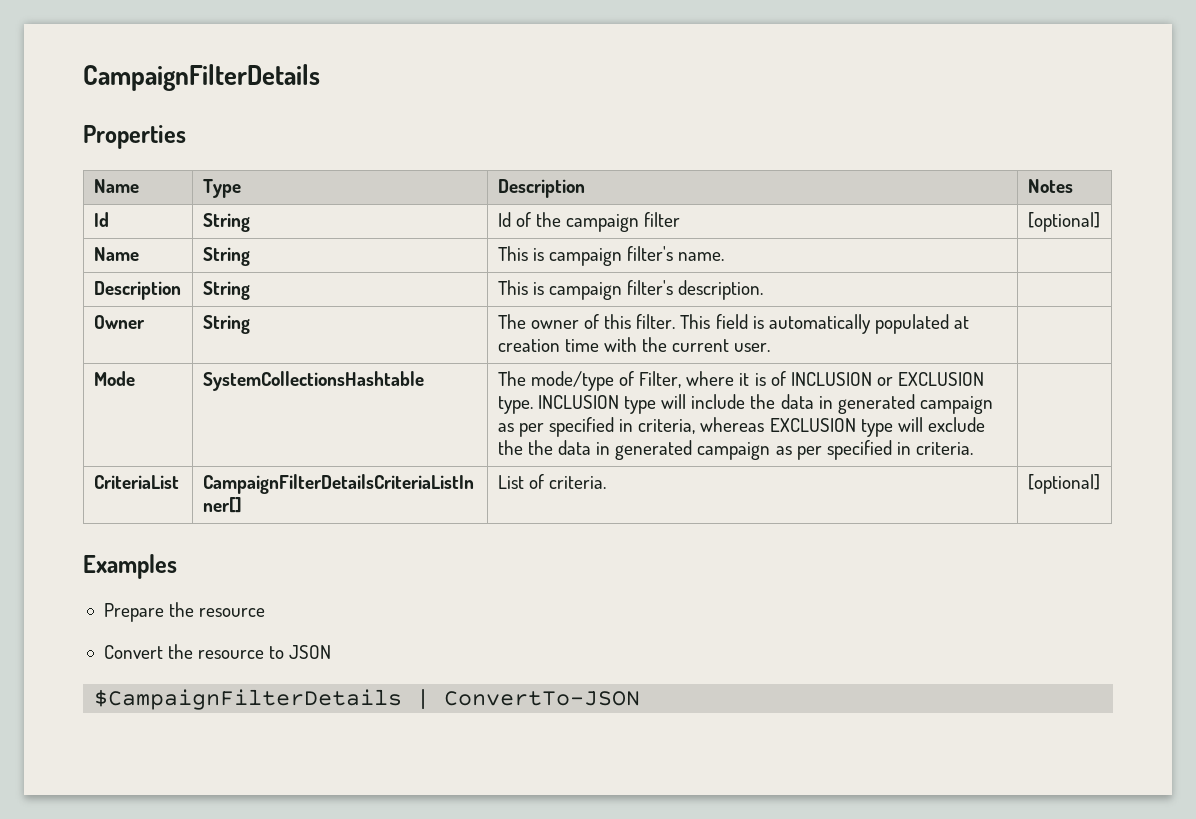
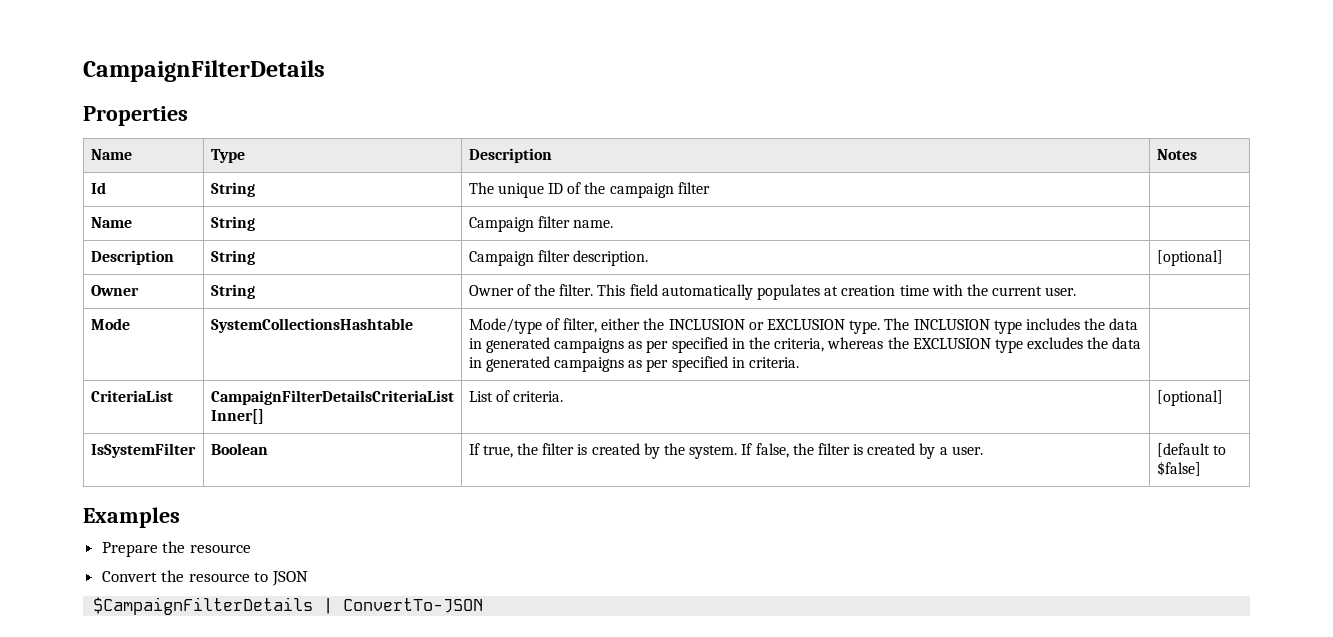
- Id | String | Id of the campaign filter | [optional]
+ Id | String | The unique ID of the campaign filter |
- Name | String | This is campaign filter's name. |
+ Name | String | Campaign filter name. |
- Description | String | This is campaign filter's description. |
+ Description | String | Campaign filter description. | [optional]
- Owner | String | The owner of this filter. This field is automatically populated at creation time with the current user. |
+ Owner | String | Owner of the filter. This field automatically populates at creation time with the current user. |
- The mode/type of Filter, where it is of INCLUSION or EXCLUSION type.
+ Mode/type of filter, either the INCLUSION or EXCLUSION type.
- INCLUSION type will include the data in generated campaign as per specified in criteria, whereas EXCLUSION type will exclude the the data in generated campaign as per specified in criteria.
+ The INCLUSION type includes the data in generated campaigns as per specified in the criteria, whereas the EXCLUSION type excludes the data in generated campaigns as per specified in criteria.
+ IsSystemFilter | Boolean | If true, the filter is created by the system. If false, the filter is created by a user. | [default to $false]

